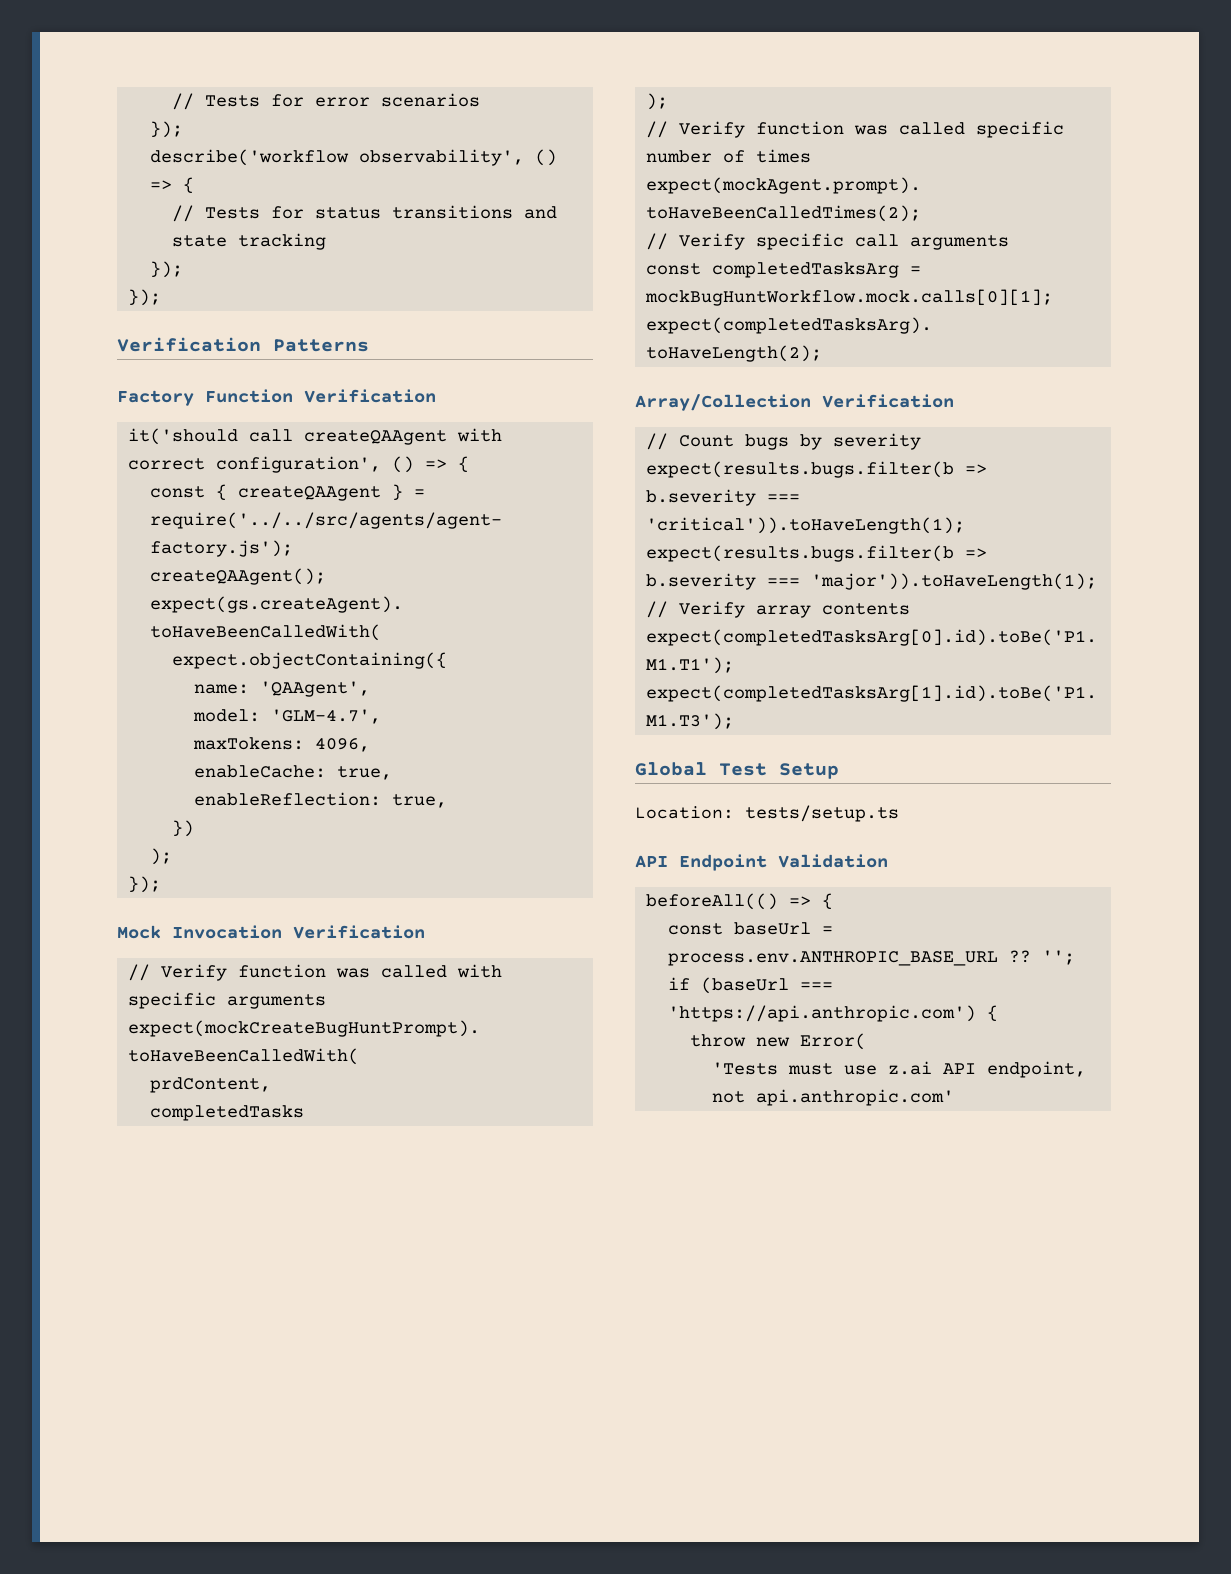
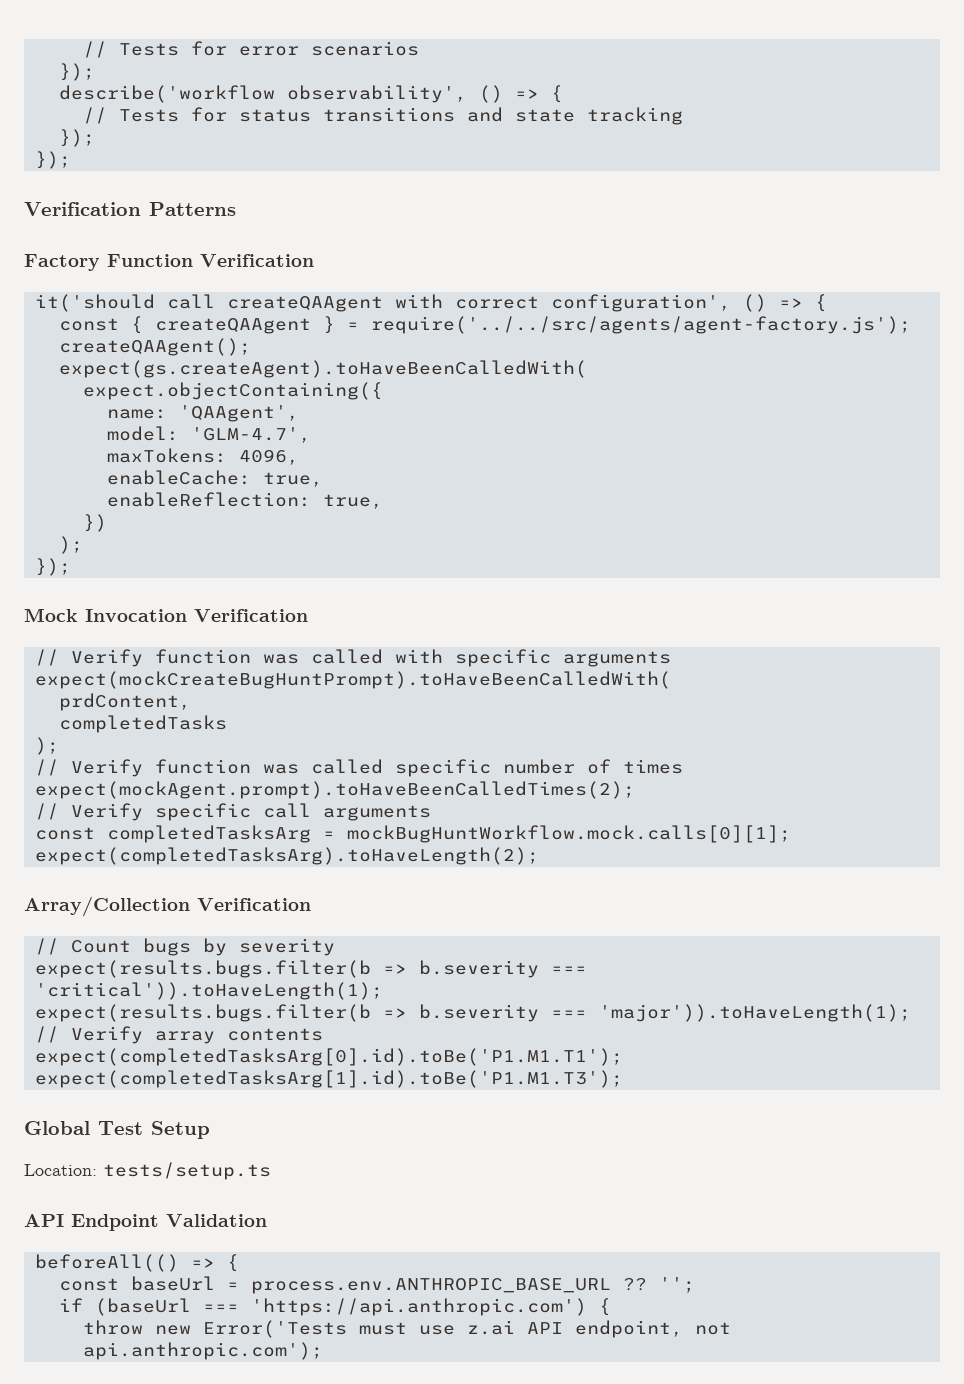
- throw new Error(
- 'Tests must use z.ai API endpoint, not api.anthropic.com'
+ throw new Error('Tests must use z.ai API endpoint, not api.anthropic.com');

